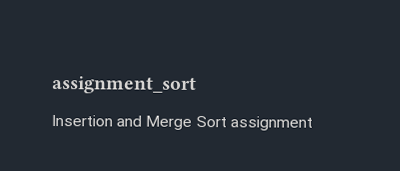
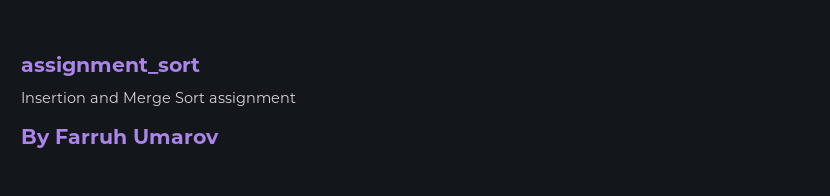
+ By Farruh Umarov

